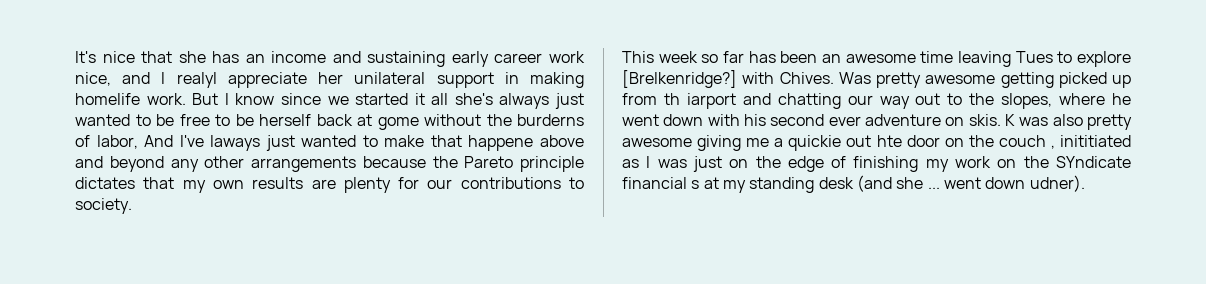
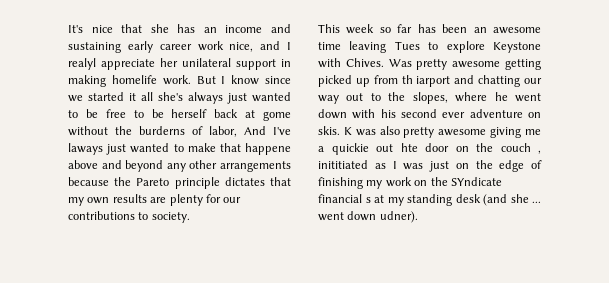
- This week so far has been an awesome time leaving Tues to explore [Brelkenridge?] with Chives.
+ This week so far has been an awesome time leaving Tues to explore Keystone with Chives.

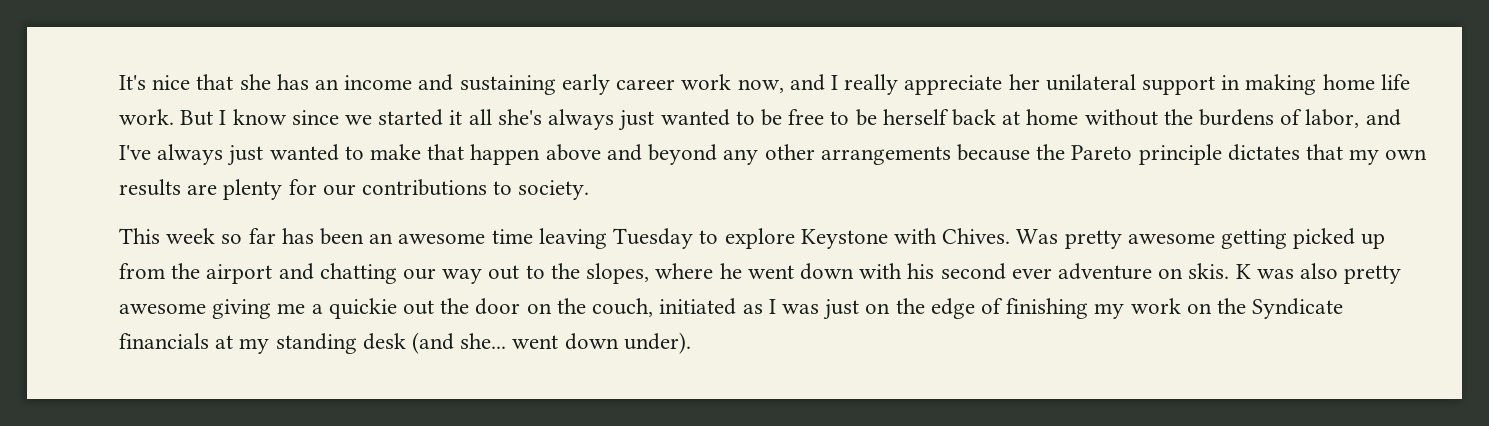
- It's nice that she has an income and sustaining early career work nice, and I realyl appreciate her unilateral support in making homelife work.
+ It's nice that she has an income and sustaining early career work now, and I really appreciate her unilateral support in making home life work.
- But I know since we started it all she's always just wanted to be free to be herself back at gome without the burderns of labor, And I've laways just wanted to make that happene above and beyond any other arrangements because the Pareto principle dictates that my own results are plenty for our contributions to society.
+ But I know since we started it all she's always just wanted to be free to be herself back at home without the burdens of labor, and I've always just wanted to make that happen above and beyond any other arrangements because the Pareto principle dictates that my own results are plenty for our contributions to society.
- This week so far has been an awesome time leaving Tues to explore Keystone with Chives.
+ This week so far has been an awesome time leaving Tuesday to explore Keystone with Chives.
- Was pretty awesome getting picked up from th iarport and chatting our way out to the slopes, where he went down with his second ever adventure on skis.
+ Was pretty awesome getting picked up from the airport and chatting our way out to the slopes, where he went down with his second ever adventure on skis.
- K was also pretty awesome giving me a quickie out hte door on the couch , inititiated as I was just on the edge of finishing my work on the SYndicate financial s at my standing desk (and she ... went down udner).
+ K was also pretty awesome giving me a quickie out the door on the couch, initiated as I was just on the edge of finishing my work on the Syndicate financials at my standing desk (and she... went down under).

